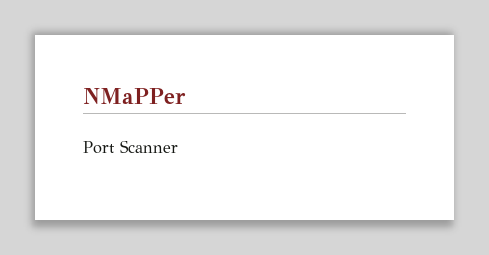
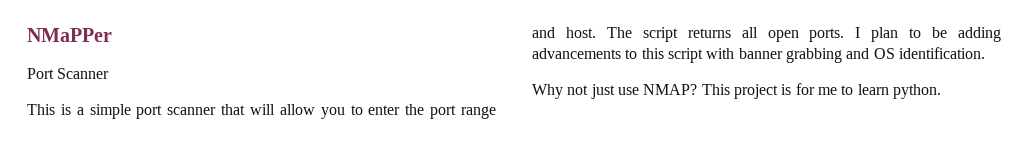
+ This is a simple port scanner that will allow you to enter the port range and host. The script returns all open ports. I plan to be adding advancements to this script with banner grabbing and OS identification.
+ Why not just use NMAP? This project is for me to learn python.

